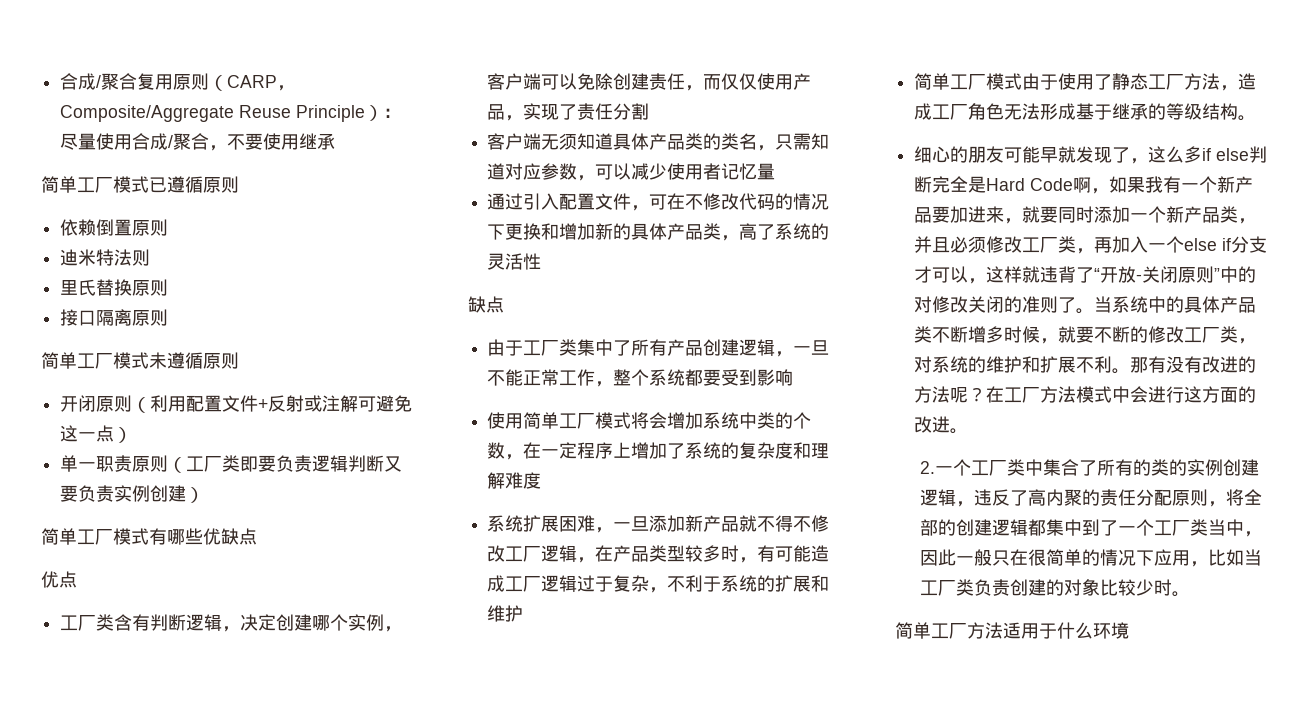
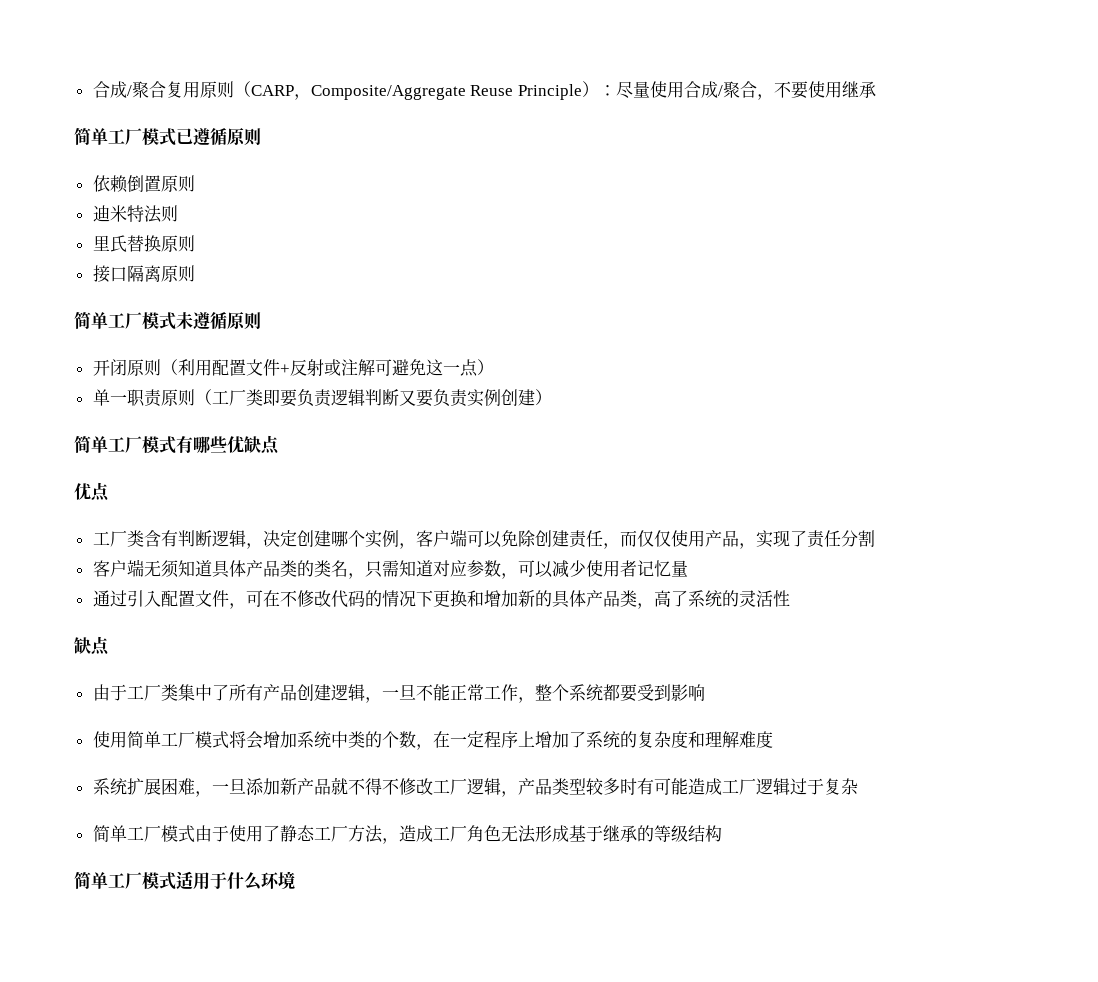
- 系统扩展困难，一旦添加新产品就不得不修改工厂逻辑，在产品类型较多时，有可能造成工厂逻辑过于复杂，不利于系统的扩展和维护
+ 系统扩展困难，一旦添加新产品就不得不修改工厂逻辑，产品类型较多时有可能造成工厂逻辑过于复杂
- 简单工厂模式由于使用了静态工厂方法，造成工厂角色无法形成基于继承的等级结构。
- 细心的朋友可能早就发现了，这么多if else判断完全是Hard Code啊，如果我有一个新产品要加进来，就要同时添加一个新产品类，并且必须修改工厂类，再加入一个else if分支才可以，这样就违背了“开放-关闭原则”中的对修改关闭的准则了。当系统中的具体产品类不断增多时候，就要不断的修改工厂类，对系统的维护和扩展不利。那有没有改进的方法呢？在工厂方法模式中会进行这方面的改进。
- 2.一个工厂类中集合了所有的类的实例创建逻辑，违反了高内聚的责任分配原则，将全部的创建逻辑都集中到了一个工厂类当中，因此一般只在很简单的情况下应用，比如当工厂类负责创建的对象比较少时。
- 简单工厂方法适用于什么环境
+ 简单工厂模式由于使用了静态工厂方法，造成工厂角色无法形成基于继承的等级结构
+ 简单工厂模式适用于什么环境

